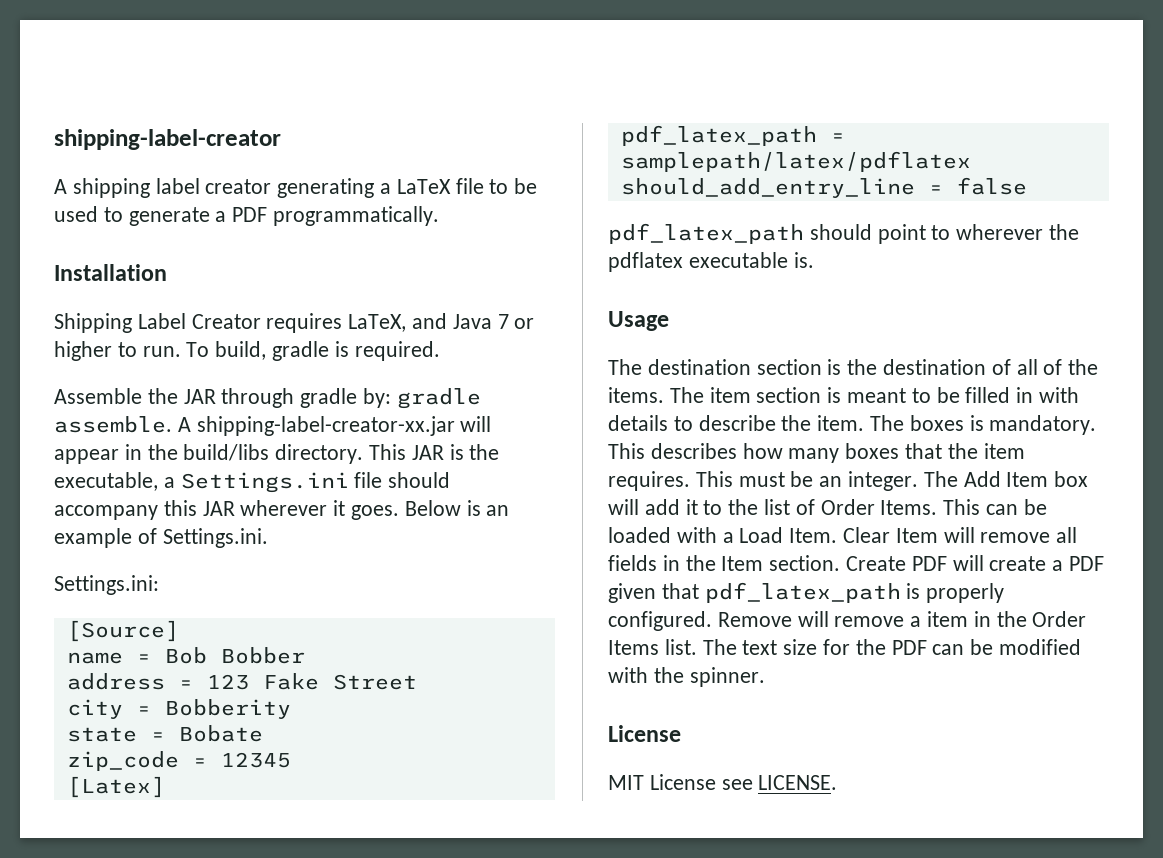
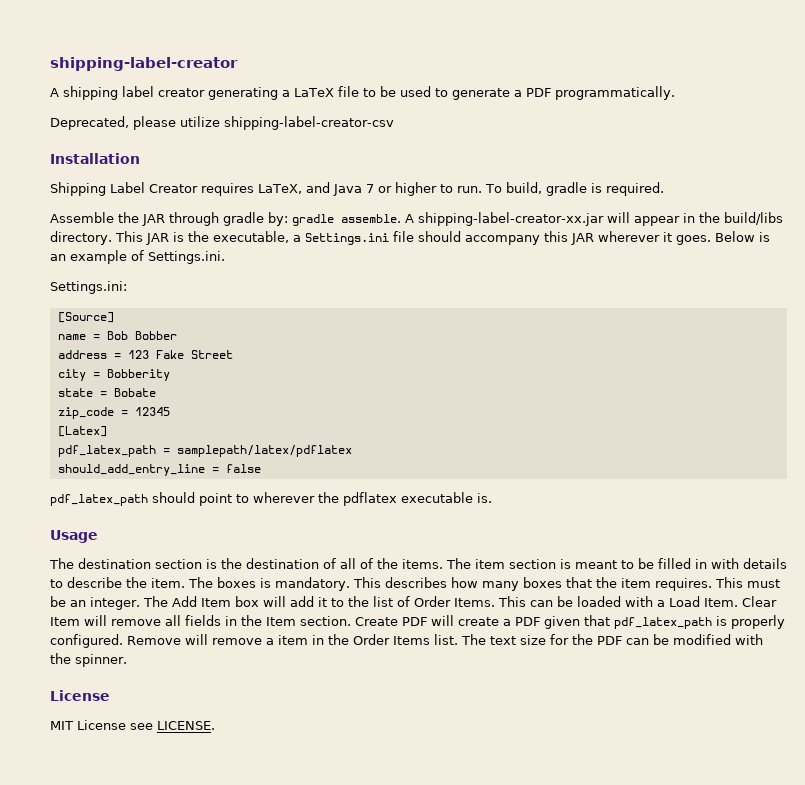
+ Deprecated, please utilize shipping-label-creator-csv

